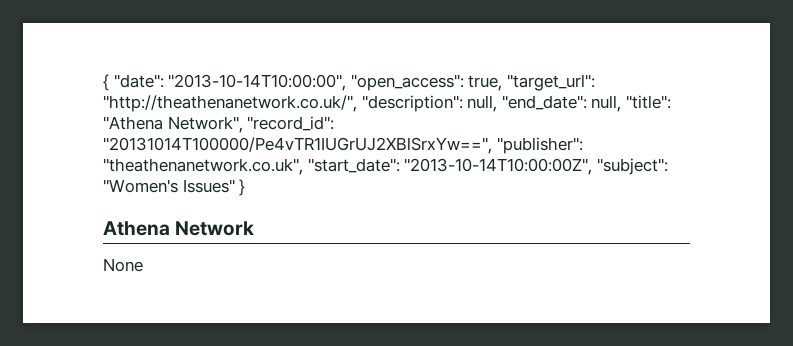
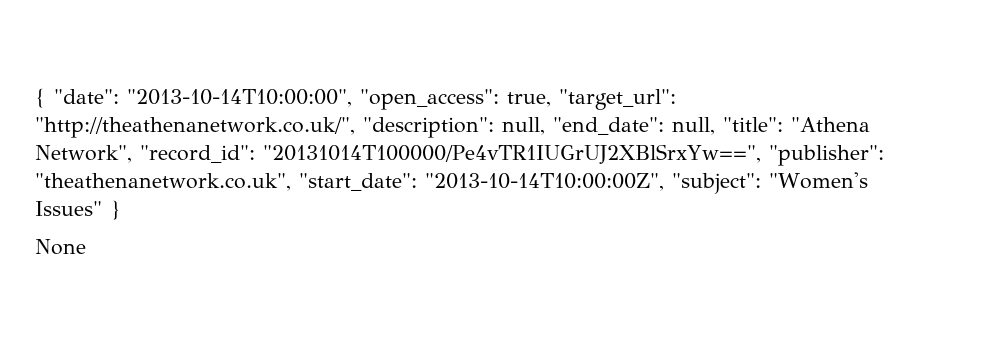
- Athena Network

